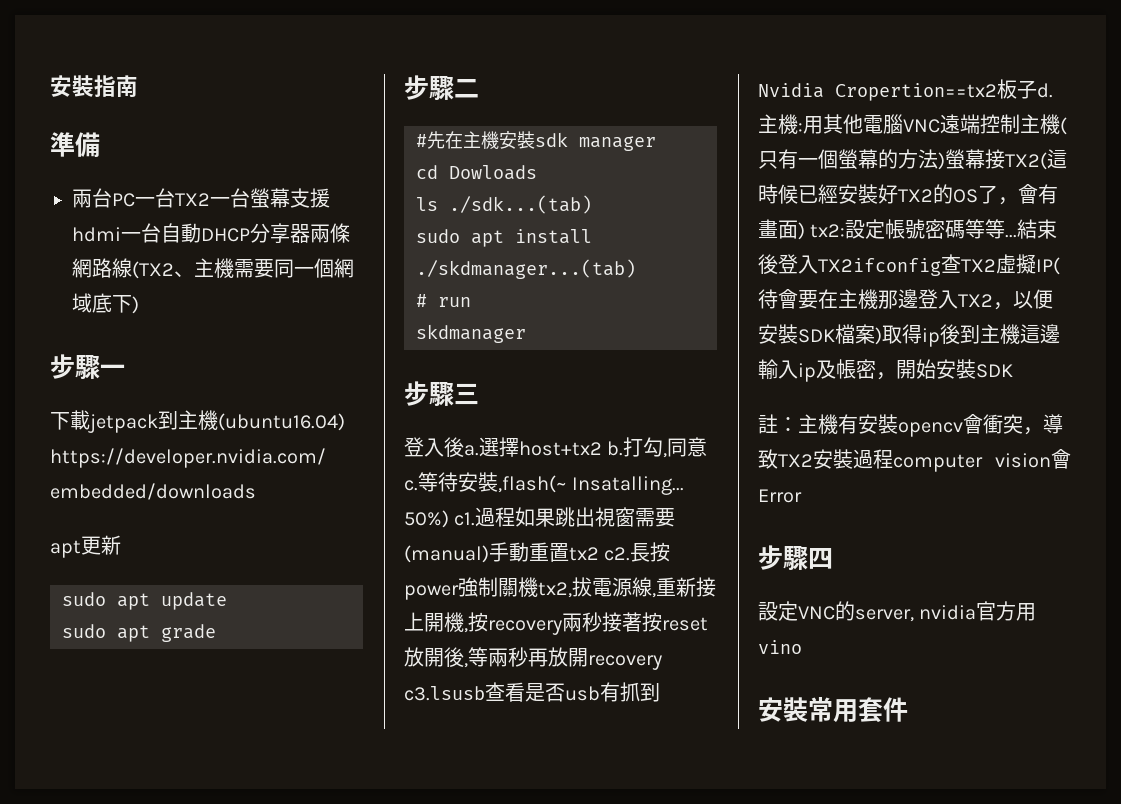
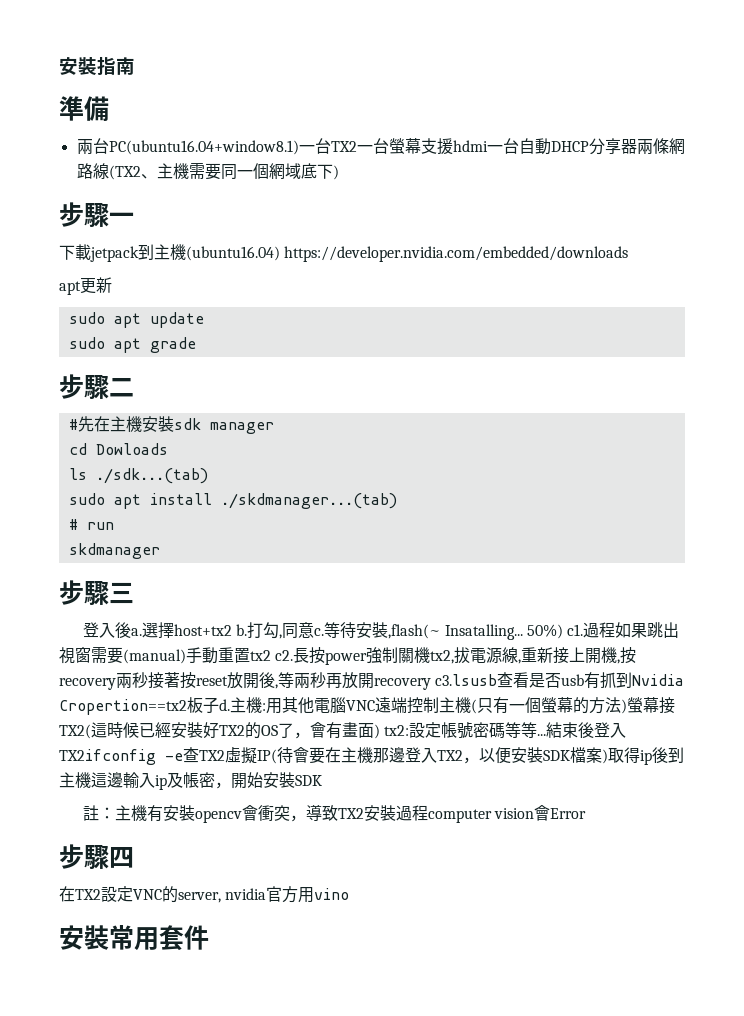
- 兩台PC一台TX2一台螢幕支援hdmi一台自動DHCP分享器兩條網路線(TX2、主機需要同一個網域底下)
+ 兩台PC(ubuntu16.04+window8.1)一台TX2一台螢幕支援hdmi一台自動DHCP分享器兩條網路線(TX2、主機需要同一個網域底下)
- 結束後登入TX2ifconfig查TX2虛擬IP(待會要在主機那邊登入TX2，以便安裝SDK檔案)取得ip後到主機這邊輸入ip及帳密，開始安裝SDK
+ 結束後登入TX2ifconfig -e查TX2虛擬IP(待會要在主機那邊登入TX2，以便安裝SDK檔案)取得ip後到主機這邊輸入ip及帳密，開始安裝SDK
- 設定VNC的server, nvidia官方用vino
+ 在TX2設定VNC的server, nvidia官方用vino

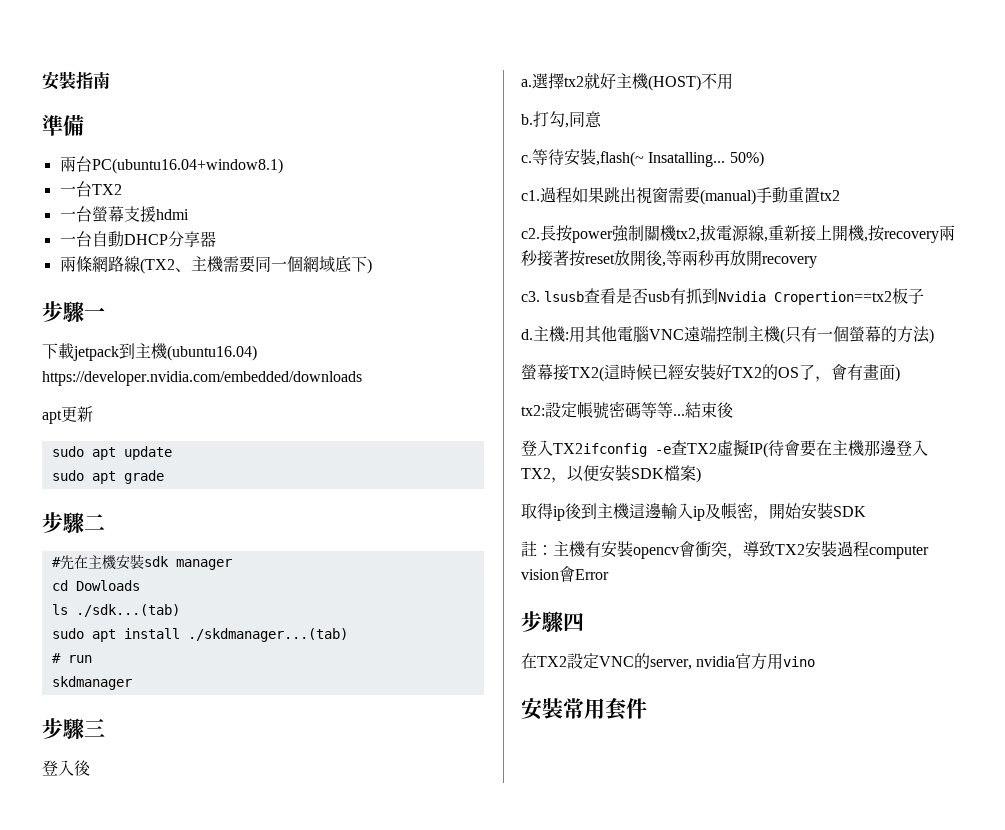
- 兩台PC(ubuntu16.04+window8.1)一台TX2一台螢幕支援hdmi一台自動DHCP分享器兩條網路線(TX2、主機需要同一個網域底下)
+ 兩台PC(ubuntu16.04+window8.1)
+ 一台TX2
+ 一台螢幕支援hdmi
+ 一台自動DHCP分享器
+ 兩條網路線(TX2、主機需要同一個網域底下)
- 登入後a.
+ 登入後
+ a.
- 選擇host+tx2 b.
+ 選擇tx2就好主機(HOST)不用
+ b.
- 打勾,同意c.
+ 打勾,同意
+ c.
- 50%) c1.
+ 50%)
+ c1.
- 過程如果跳出視窗需要(manual)手動重置tx2 c2.
+ 過程如果跳出視窗需要(manual)手動重置tx2
+ c2.
- 長按power強制關機tx2,拔電源線,重新接上開機,按recovery兩秒接著按reset放開後,等兩秒再放開recovery c3.lsusb查看是否usb有抓到Nvidia Cropertion==tx2板子d.
+ 長按power強制關機tx2,拔電源線,重新接上開機,按recovery兩秒接著按reset放開後,等兩秒再放開recovery
+ c3. lsusb查看是否usb有抓到Nvidia Cropertion==tx2板子
+ d.
- 主機:用其他電腦VNC遠端控制主機(只有一個螢幕的方法)螢幕接TX2(這時候已經安裝好TX2的OS了，會有畫面) tx2:設定帳號密碼等等...
+ 主機:用其他電腦VNC遠端控制主機(只有一個螢幕的方法)
+ 螢幕接TX2(這時候已經安裝好TX2的OS了，會有畫面)
+ tx2:設定帳號密碼等等...
- 結束後登入TX2ifconfig -e查TX2虛擬IP(待會要在主機那邊登入TX2，以便安裝SDK檔案)取得ip後到主機這邊輸入ip及帳密，開始安裝SDK
+ 結束後
+ 登入TX2ifconfig -e查TX2虛擬IP(待會要在主機那邊登入TX2，以便安裝SDK檔案)
+ 取得ip後到主機這邊輸入ip及帳密，開始安裝SDK

